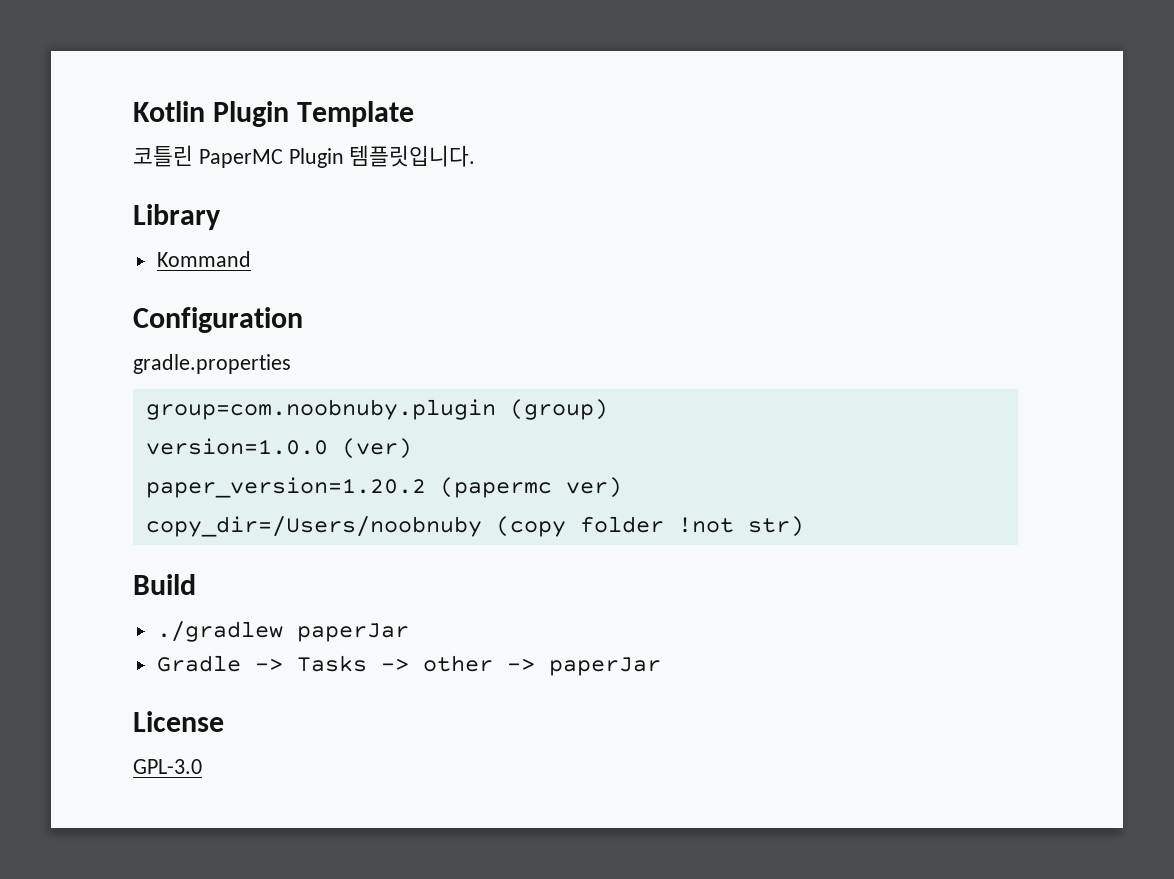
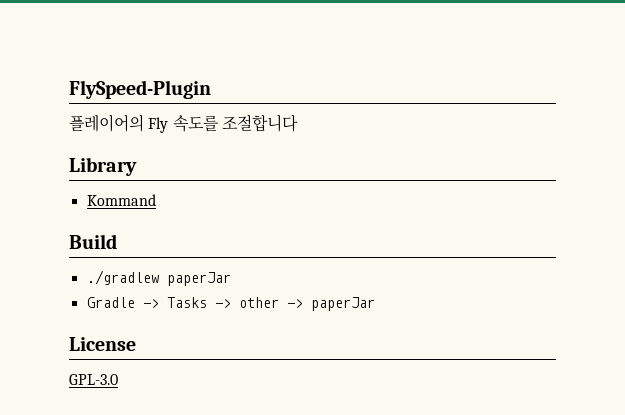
- Kotlin Plugin Template
- 코틀린 PaperMC Plugin 템플릿입니다.
+ FlySpeed-Plugin
+ 플레이어의 Fly 속도를 조절합니다
  Library
  Kommand
- Configuration
- gradle.properties
- group=com.noobnuby.plugin (group)
- version=1.0.0 (ver)
- paper_version=1.20.2 (papermc ver)
- copy_dir=/Users/noobnuby (copy folder !not str)

